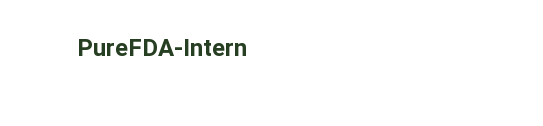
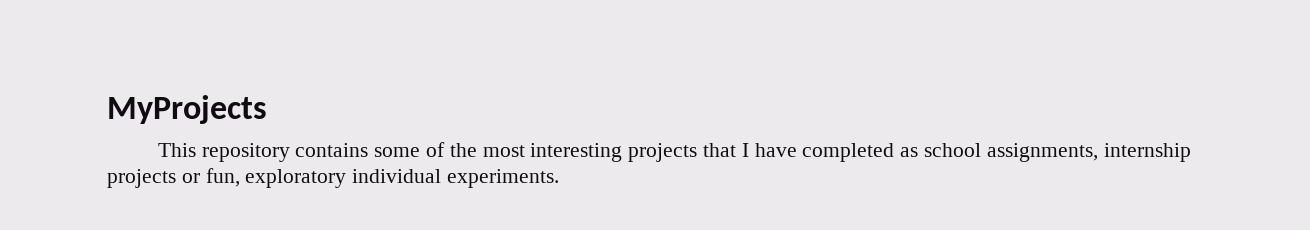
- PureFDA-Intern
+ MyProjects
+ This repository contains some of the most interesting projects that I have completed as school assignments, internship projects or fun, exploratory individual experiments.

